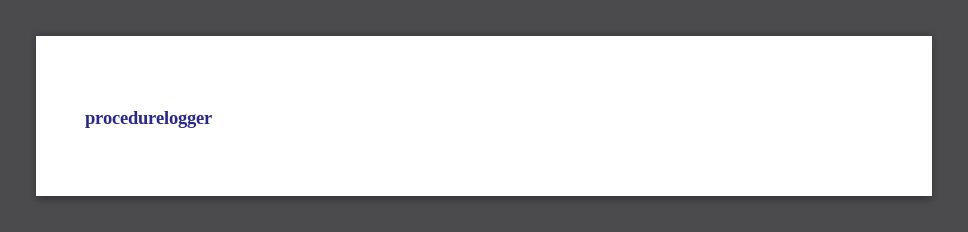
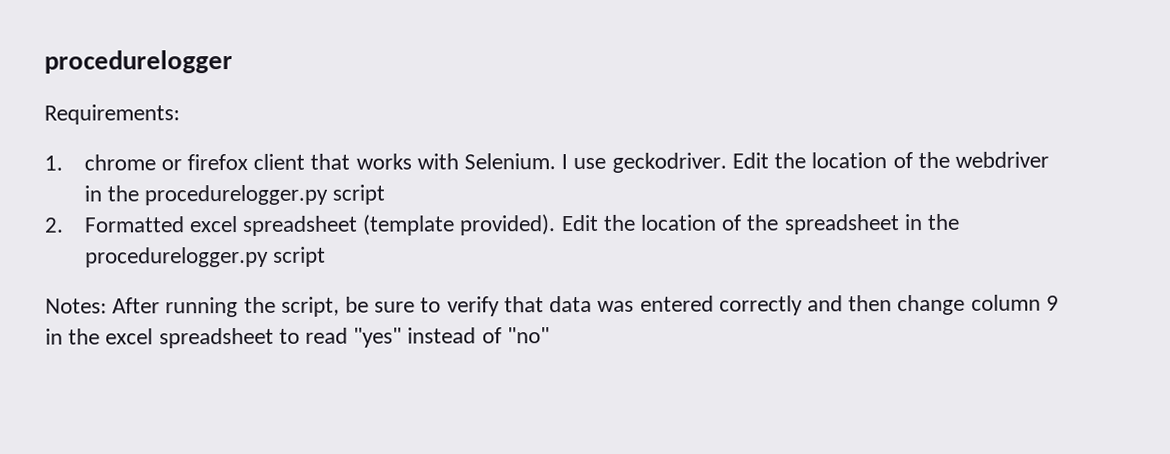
+ Requirements:
+ 1. chrome or firefox client that works with Selenium. I use geckodriver. Edit the location of the webdriver in the procedurelogger.py script
+ 2. Formatted excel spreadsheet (template provided). Edit the location of the spreadsheet in the procedurelogger.py script
+ Notes: After running the script, be sure to verify that data was entered correctly and then change column 9 in the excel spreadsheet to read "yes" instead of "no"

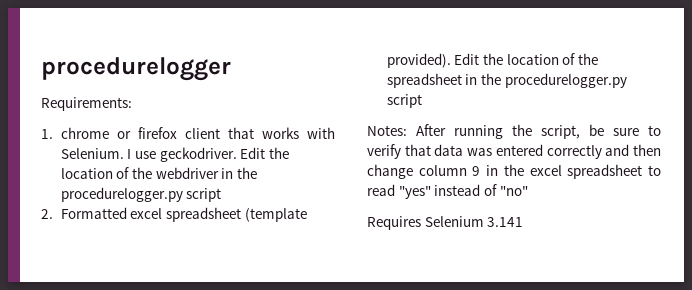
+ Requires Selenium 3.141

